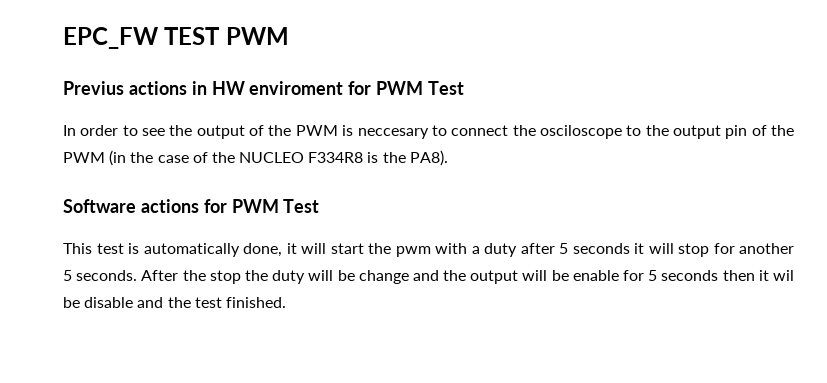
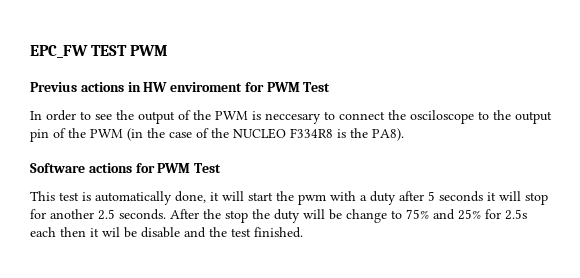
- This test is automatically done, it will start the pwm with a duty after 5 seconds it will stop for another 5 seconds.
+ This test is automatically done, it will start the pwm with a duty after 5 seconds it will stop for another 2.5 seconds.
- After the stop the duty will be change and the output will be enable for 5 seconds then it wil be disable and the test finished.
+ After the stop the duty will be change to 75% and 25% for 2.5s each then it wil be disable and the test finished.

